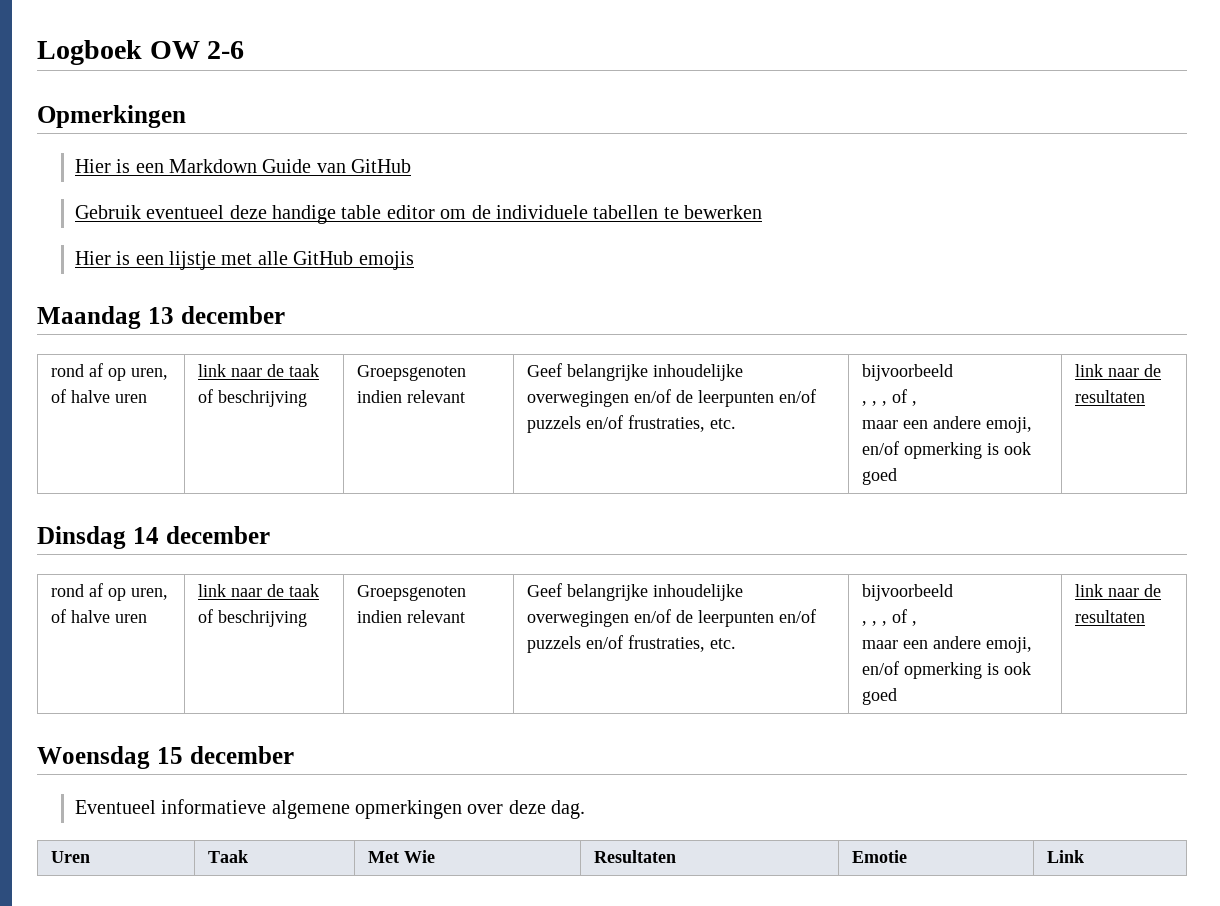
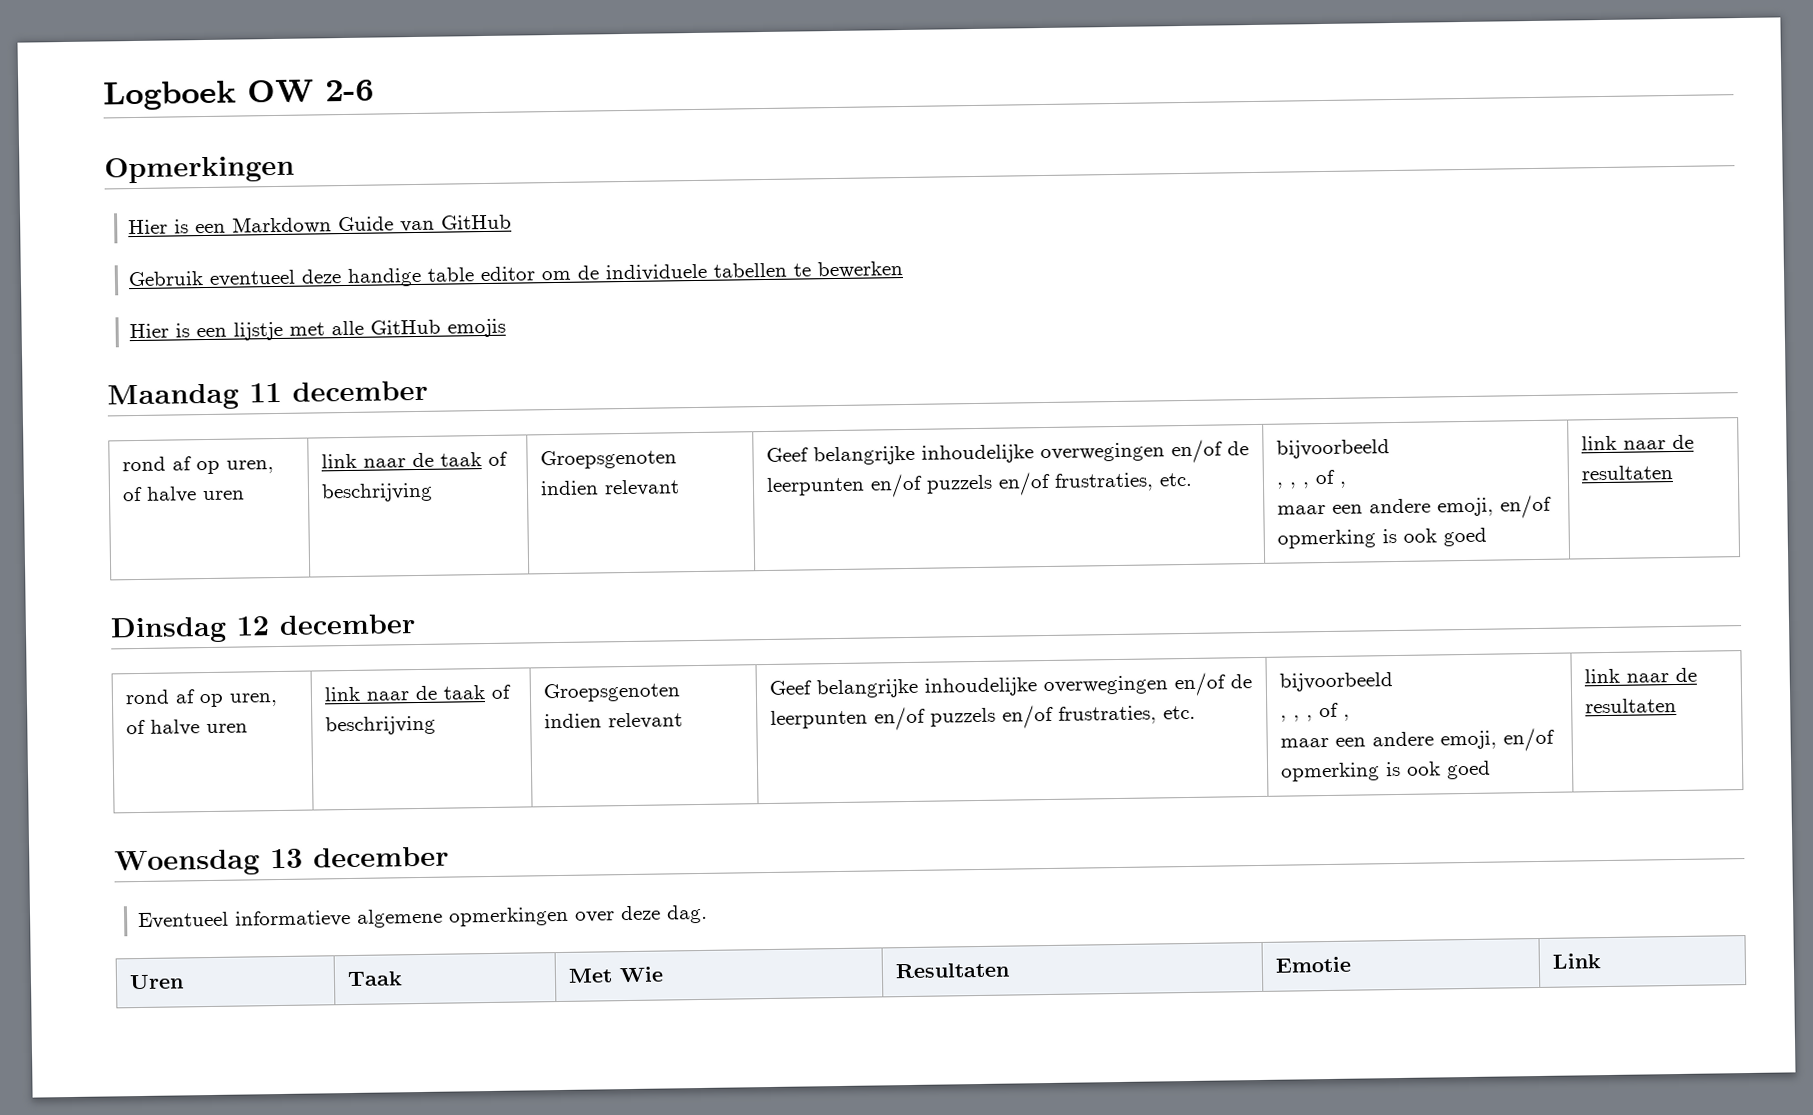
- Maandag 13 december
+ Maandag 11 december
- Dinsdag 14 december
+ Dinsdag 12 december
- Woensdag 15 december
+ Woensdag 13 december

